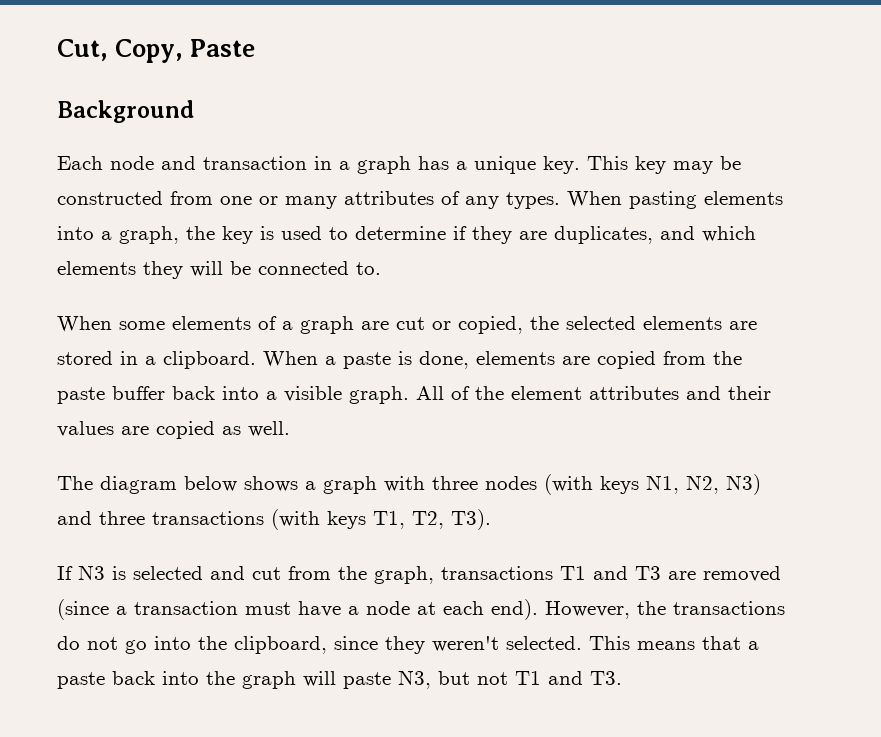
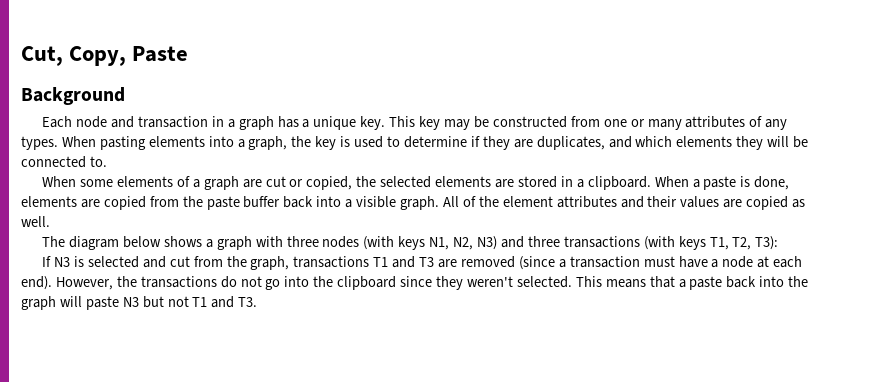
- The diagram below shows a graph with three nodes (with keys N1, N2, N3) and three transactions (with keys T1, T2, T3).
+ The diagram below shows a graph with three nodes (with keys N1, N2, N3) and three transactions (with keys T1, T2, T3):
- However, the transactions do not go into the clipboard, since they weren't selected.
+ However, the transactions do not go into the clipboard since they weren't selected.
- This means that a paste back into the graph will paste N3, but not T1 and T3.
+ This means that a paste back into the graph will paste N3 but not T1 and T3.

